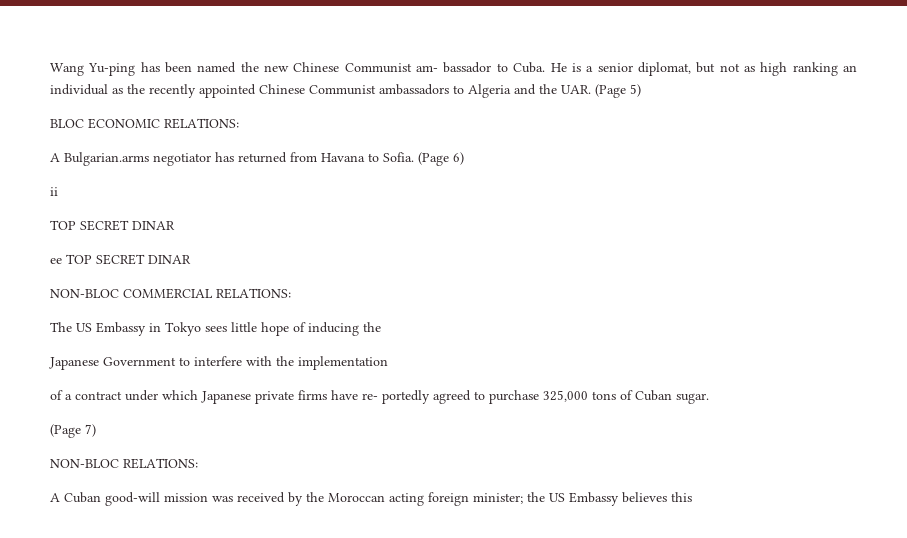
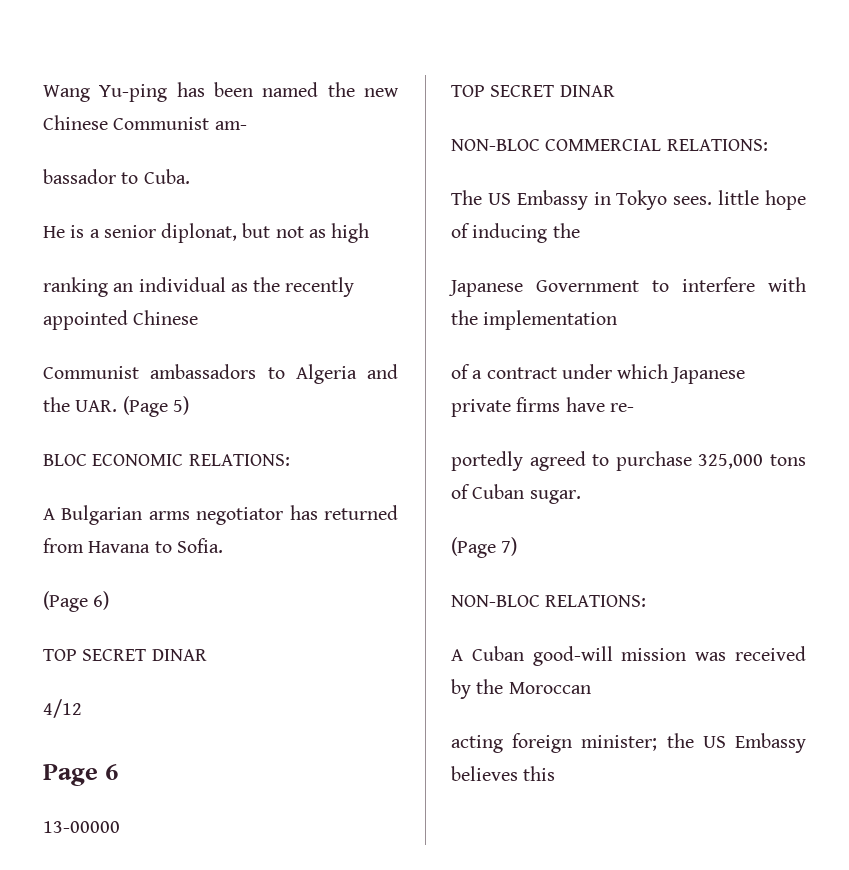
- Wang Yu-ping has been named the new Chinese Communist am- bassador to Cuba. He is a senior diplomat, but not as high ranking an individual as the recently appointed Chinese Communist ambassadors to Algeria and the UAR. (Page 5)
+ Wang Yu-ping has been named the new Chinese Communist am-
+ bassador to Cuba.
+ He is a senior diplonat, but not as high
+ ranking an individual as the recently appointed Chinese
+ Communist ambassadors to Algeria and the UAR. (Page 5)
- A Bulgarian.arms negotiator has returned from Havana to Sofia. (Page 6)
- ii
+ A Bulgarian arms negotiator has returned from Havana to Sofia.
+ (Page 6)
  TOP SECRET DINAR
- ee TOP SECRET DINAR
+ 4/12
+ Page 6
+ 13-00000
+ TOP SECRET DINAR
- The US Embassy in Tokyo sees little hope of inducing the
+ The US Embassy in Tokyo sees. little hope of inducing the
- of a contract under which Japanese private firms have re- portedly agreed to purchase 325,000 tons of Cuban sugar.
+ of a contract under which Japanese private firms have re-
+ portedly agreed to purchase 325,000 tons of Cuban sugar.
- A Cuban good-will mission was received by the Moroccan acting foreign minister; the US Embassy believes this
+ A Cuban good-will mission was received by the Moroccan
+ acting foreign minister; the US Embassy believes this

